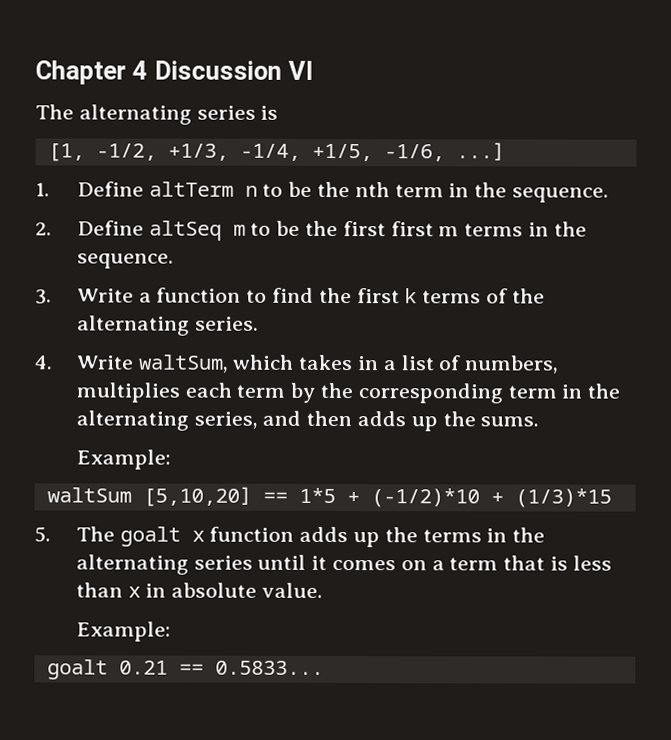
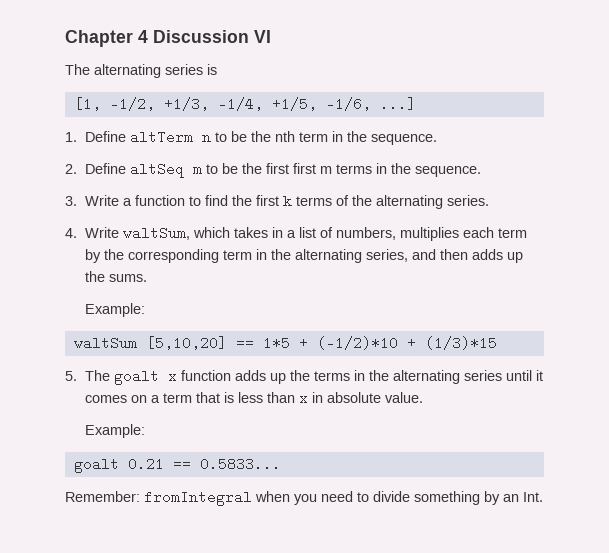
+ Remember: fromIntegral when you need to divide something by an Int.

